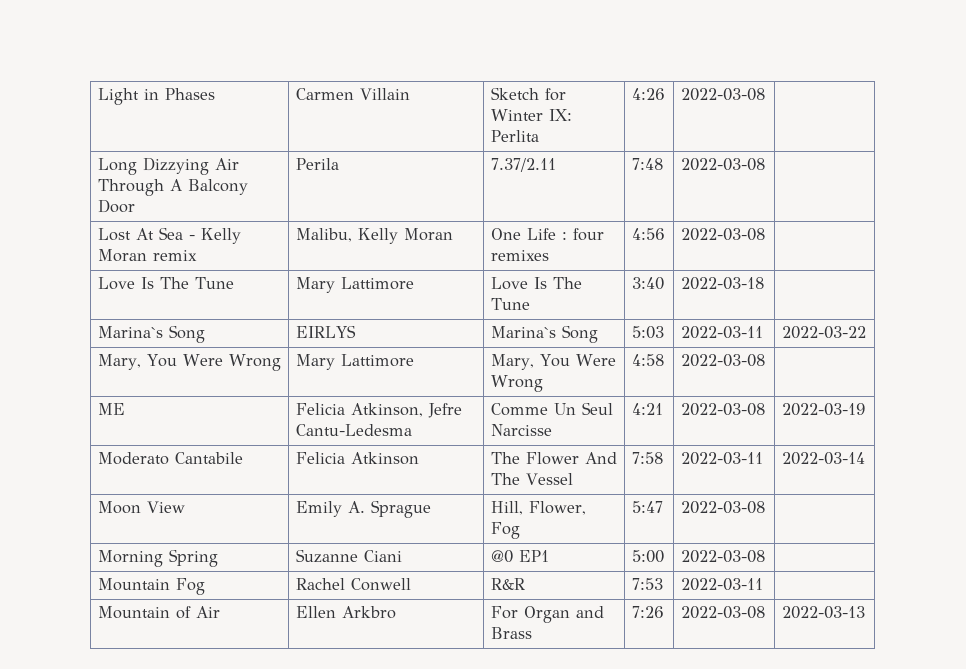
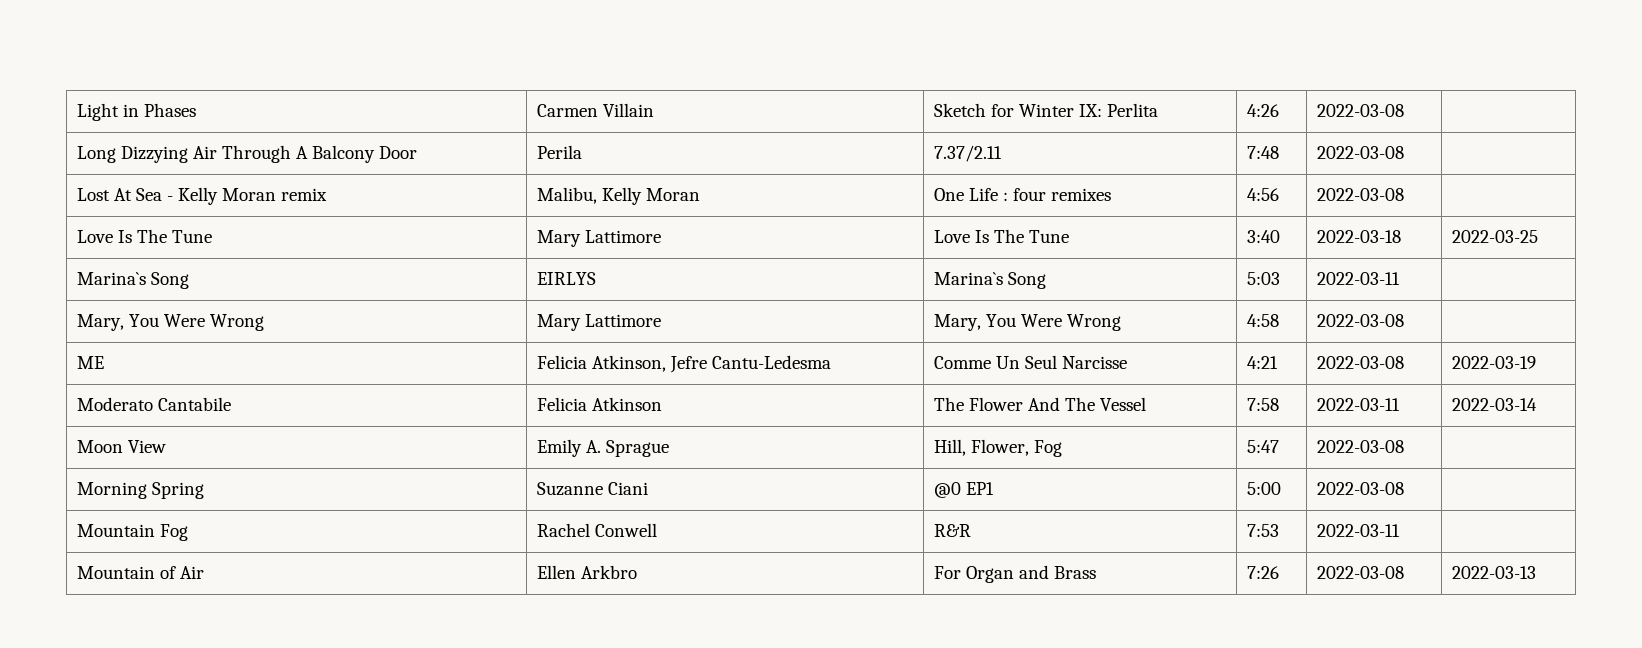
- Love Is The Tune | Mary Lattimore | Love Is The Tune | 3:40 | 2022-03-18 |
+ Love Is The Tune | Mary Lattimore | Love Is The Tune | 3:40 | 2022-03-18 | 2022-03-25
- Marina`s Song | EIRLYS | Marina`s Song | 5:03 | 2022-03-11 | 2022-03-22
+ Marina`s Song | EIRLYS | Marina`s Song | 5:03 | 2022-03-11 |

